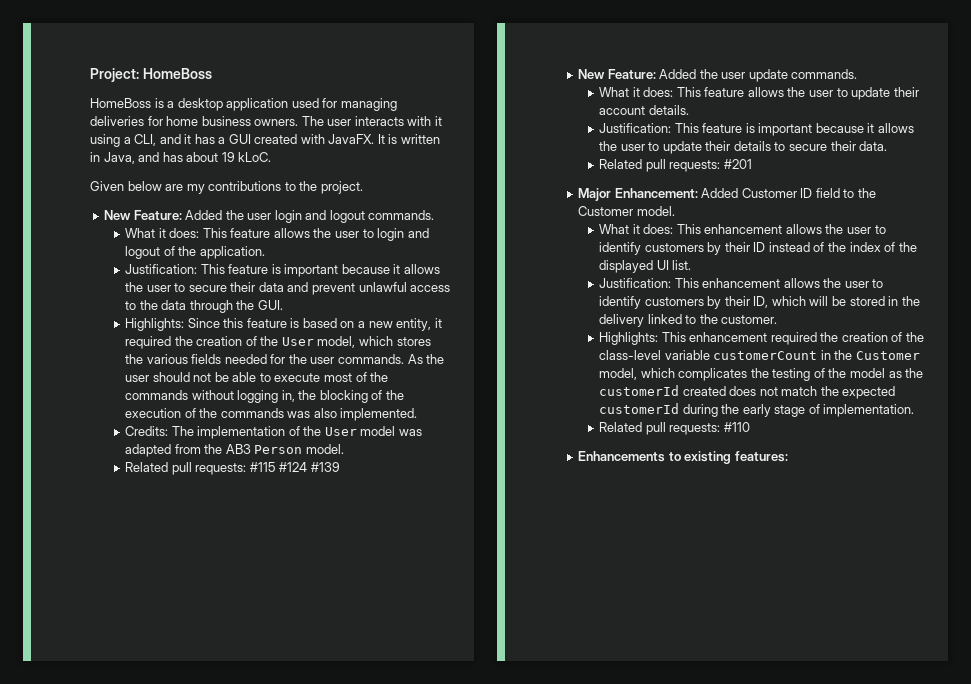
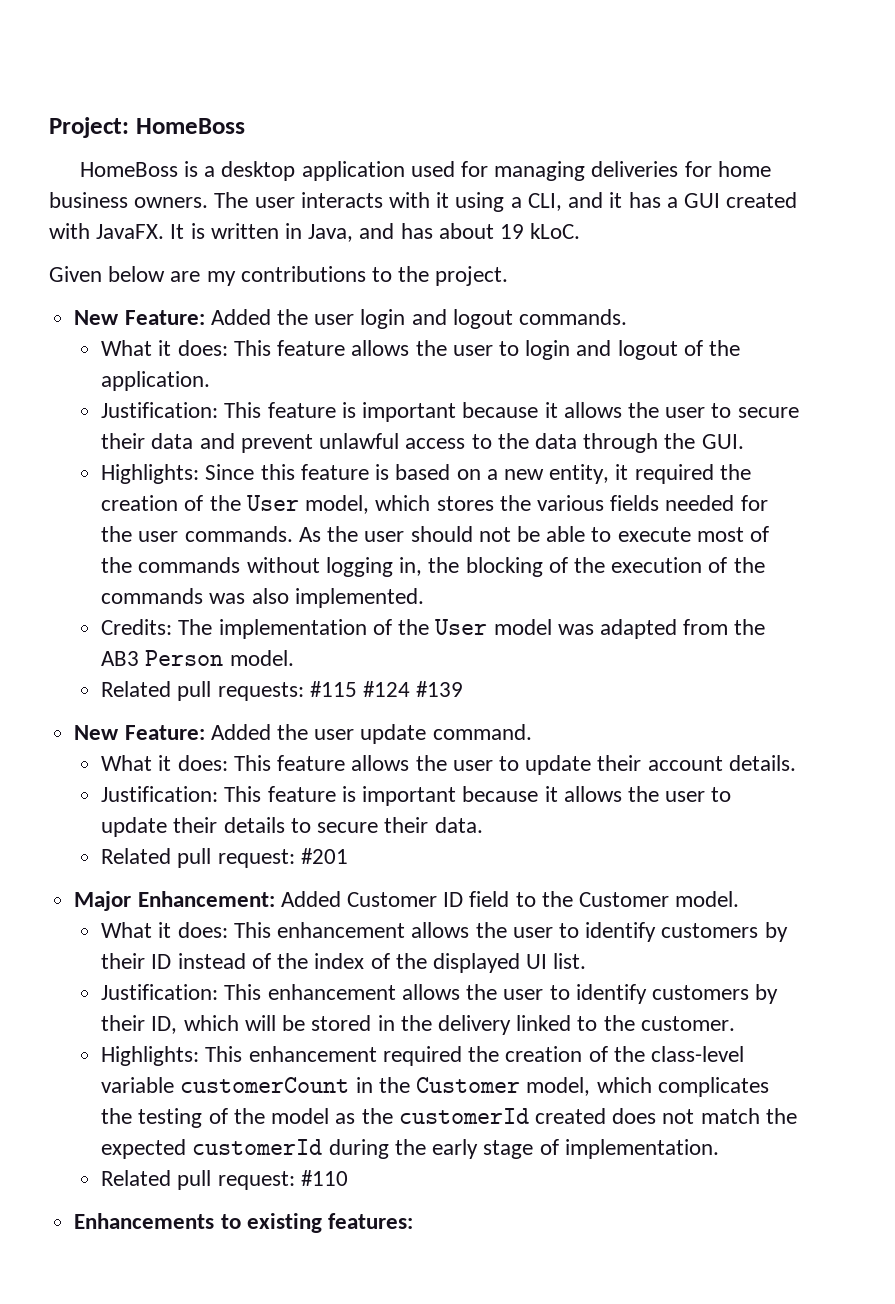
- New Feature: Added the user update commands.
+ New Feature: Added the user update command.
- Related pull requests: #201
+ Related pull request: #201
- Related pull requests: #110
+ Related pull request: #110

